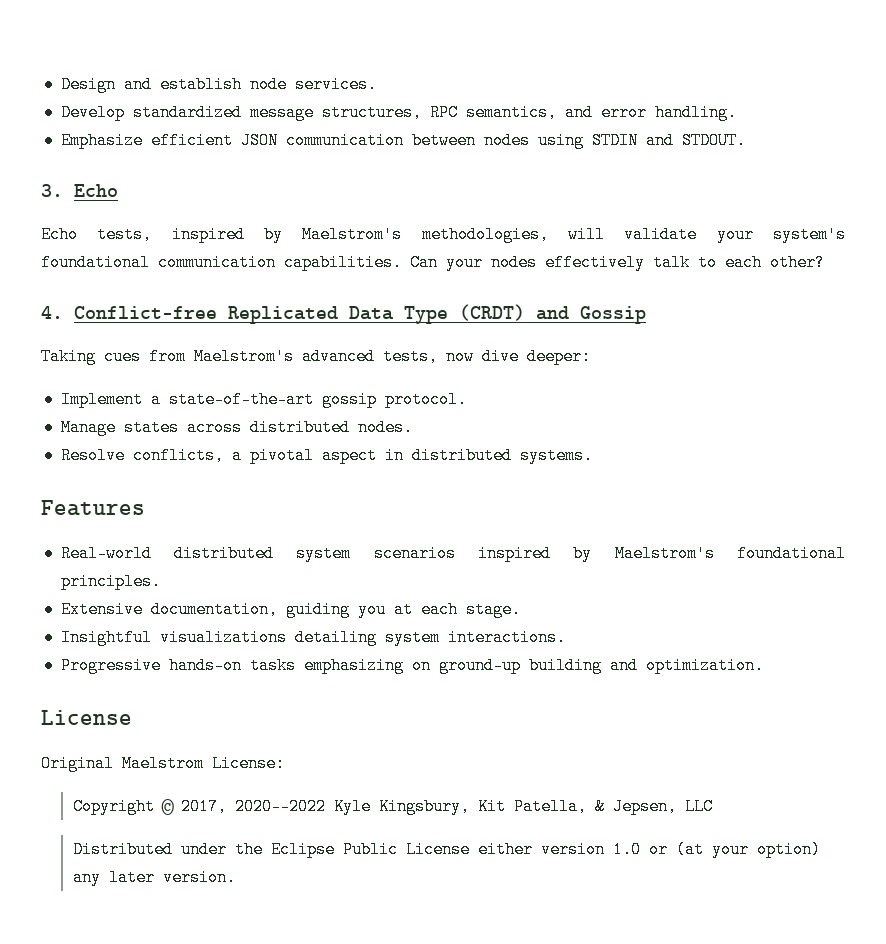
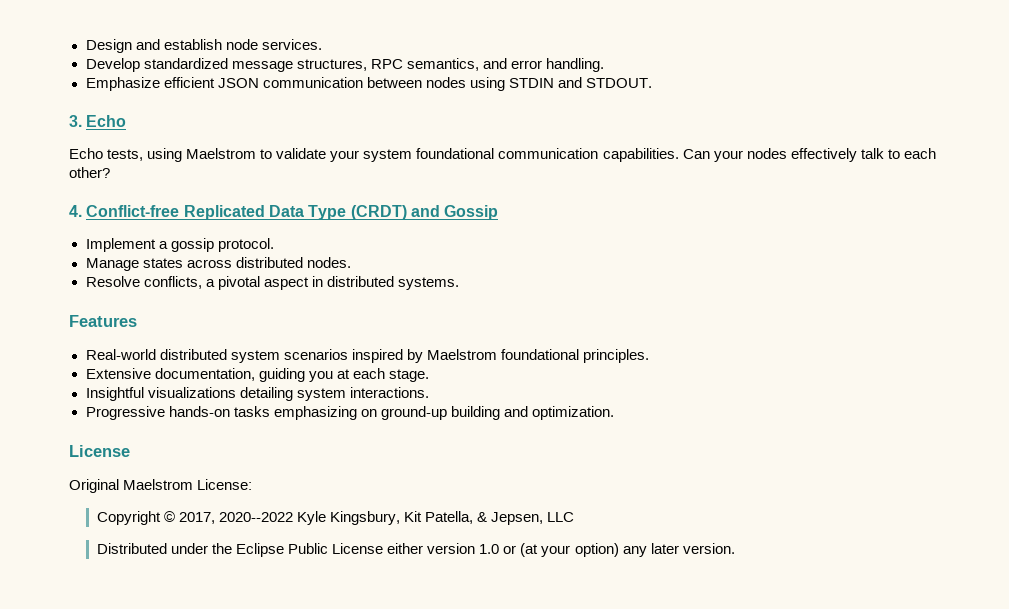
- Echo tests, inspired by Maelstrom's methodologies, will validate your system's foundational communication capabilities.
+ Echo tests, using Maelstrom to validate your system foundational communication capabilities.
- Taking cues from Maelstrom's advanced tests, now dive deeper:
- Implement a state-of-the-art gossip protocol.
+ Implement a gossip protocol.
- Real-world distributed system scenarios inspired by Maelstrom's foundational principles.
+ Real-world distributed system scenarios inspired by Maelstrom foundational principles.

